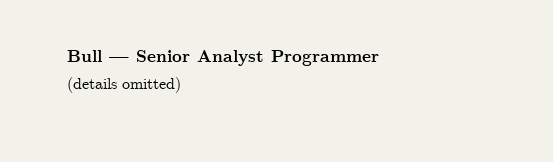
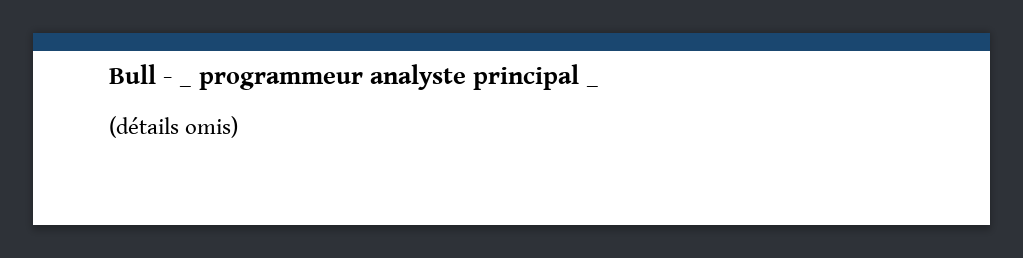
- Bull — Senior Analyst Programmer
- (details omitted)
+ Bull - _ programmeur analyste principal _
+ (détails omis)

